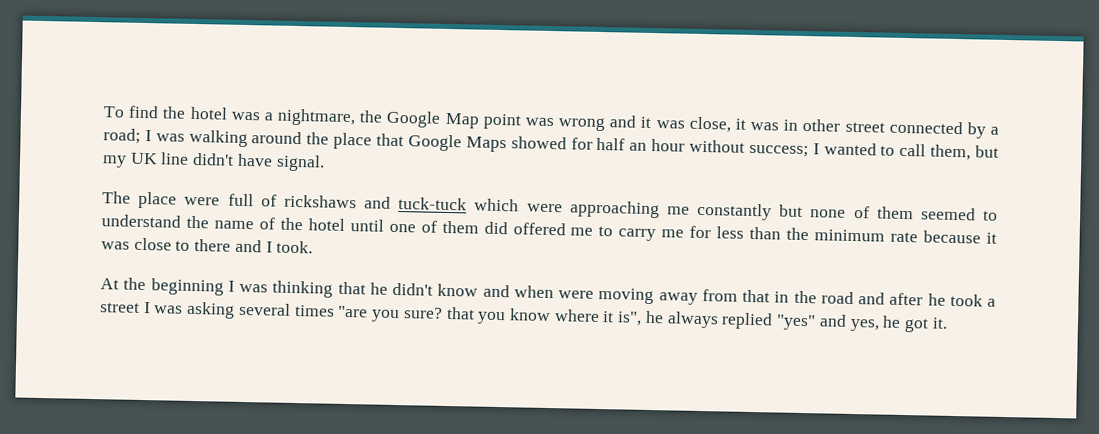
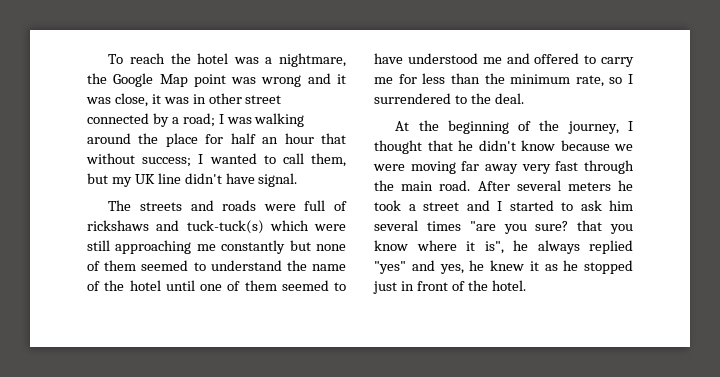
- To find the hotel was a nightmare, the Google Map point was wrong and it was close, it was in other street connected by a road; I was walking around the place that Google Maps showed for half an hour without success; I wanted to call them, but my UK line didn't have signal.
+ To reach the hotel was a nightmare, the Google Map point was wrong and it was close, it was in other street connected by a road; I was walking around the place for half an hour that without success; I wanted to call them, but my UK line didn't have signal.
- The place were full of rickshaws and tuck-tuck which were approaching me constantly but none of them seemed to understand the name of the hotel until one of them did offered me to carry me for less than the minimum rate because it was close to there and I took.
- At the beginning I was thinking that he didn't know and when were moving away from that in the road and after he took a street I was asking several times "are you sure? that you know where it is", he always replied "yes" and yes, he got it.
+ The streets and roads were full of rickshaws and tuck-tuck(s) which were still approaching me constantly but none of them seemed to understand the name of the hotel until one of them seemed to have understood me and offered to carry me for less than the minimum rate, so I surrendered to the deal.
+ At the beginning of the journey, I thought that he didn't know because we were moving far away very fast through the main road. After several meters he took a street and I started to ask him several times "are you sure? that you know where it is", he always replied "yes" and yes, he knew it as he stopped just in front of the hotel.

